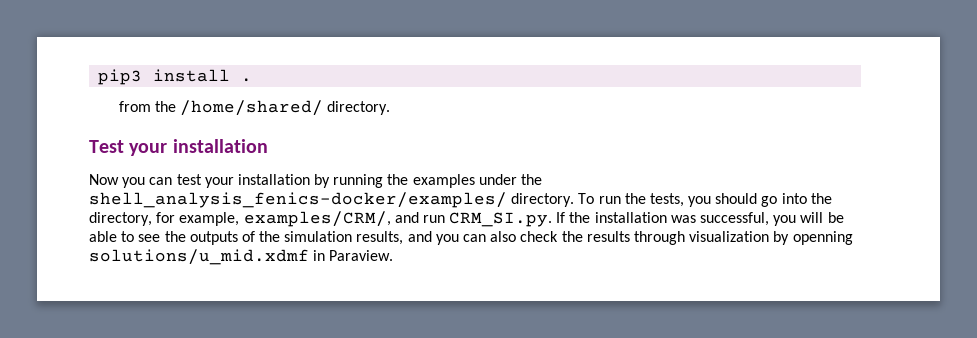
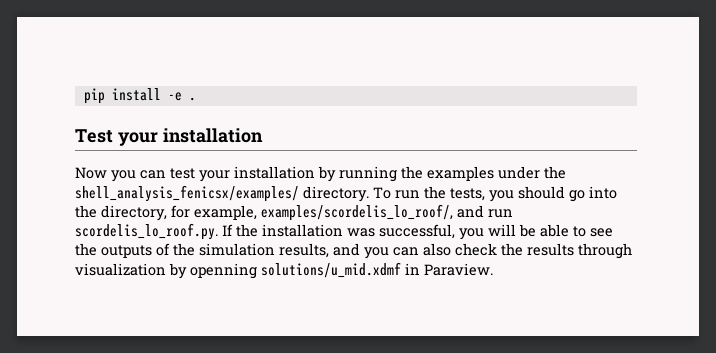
- pip3 install .
- from the /home/shared/ directory.
+ pip install -e .
- Now you can test your installation by running the examples under the shell_analysis_fenics-docker/examples/ directory.
+ Now you can test your installation by running the examples under the shell_analysis_fenicsx/examples/ directory.
- To run the tests, you should go into the directory, for example, examples/CRM/, and run CRM_SI.py. If the installation was successful, you will be able to see the outputs of the simulation results, and you can also check the results through visualization by openning solutions/u_mid.xdmf in Paraview.
+ To run the tests, you should go into the directory, for example, examples/scordelis_lo_roof/, and run scordelis_lo_roof.py. If the installation was successful, you will be able to see the outputs of the simulation results, and you can also check the results through visualization by openning solutions/u_mid.xdmf in Paraview.

